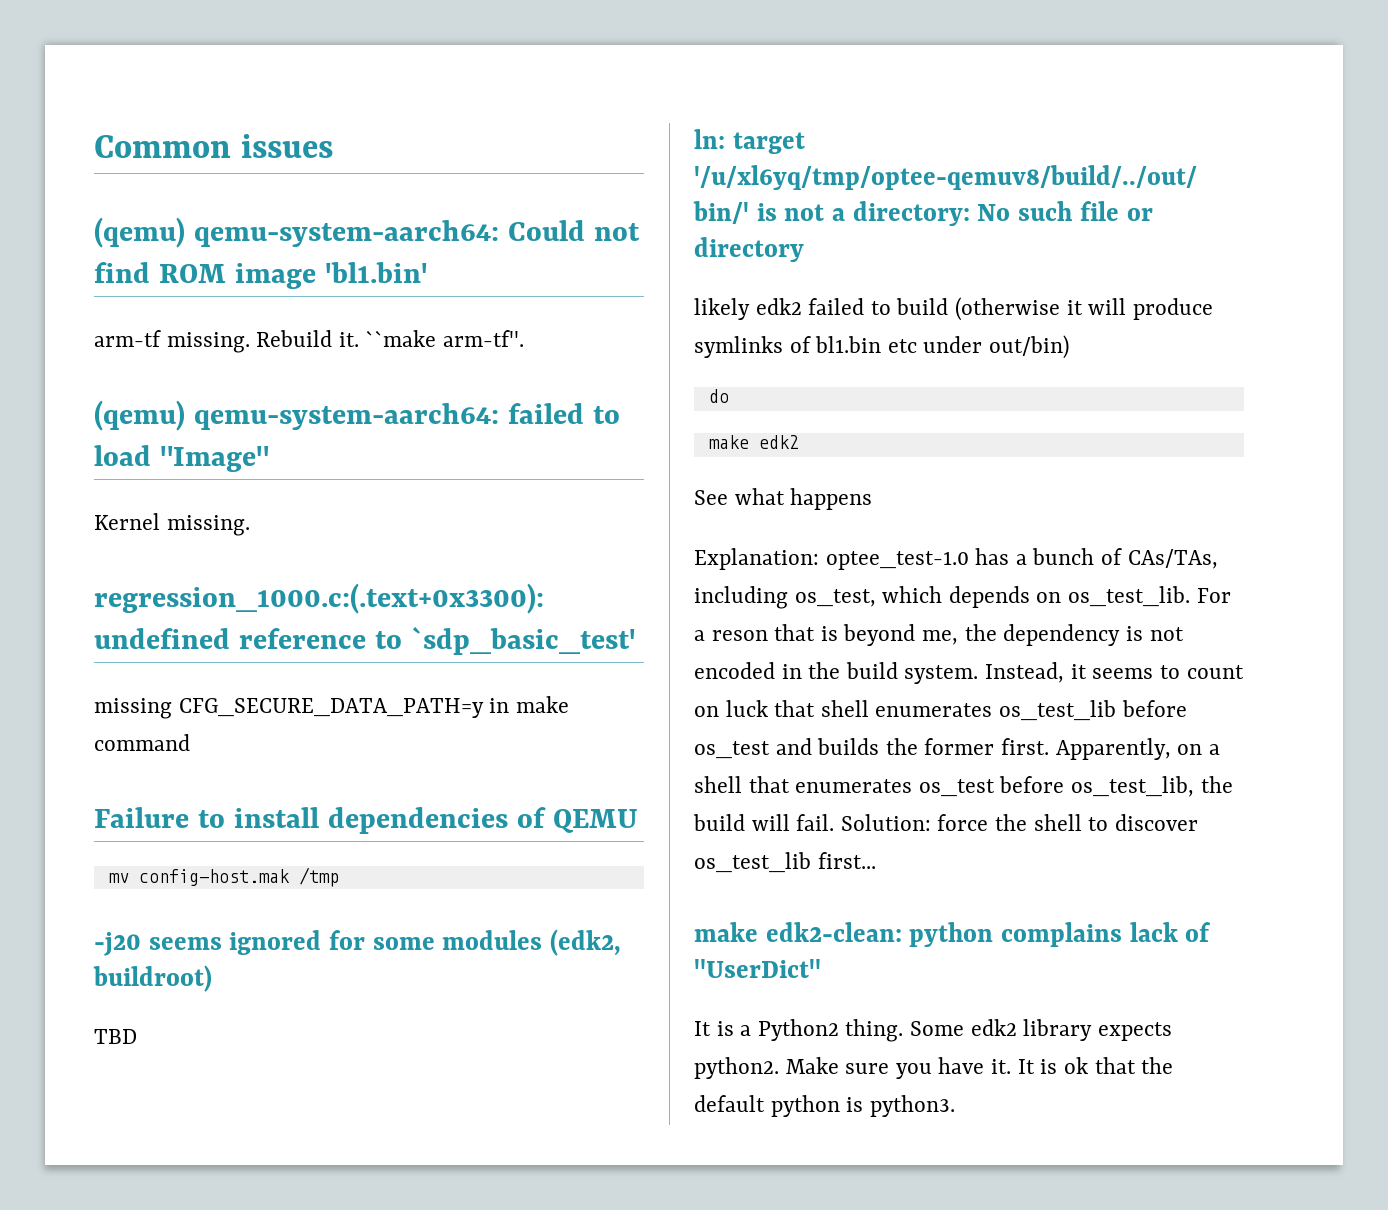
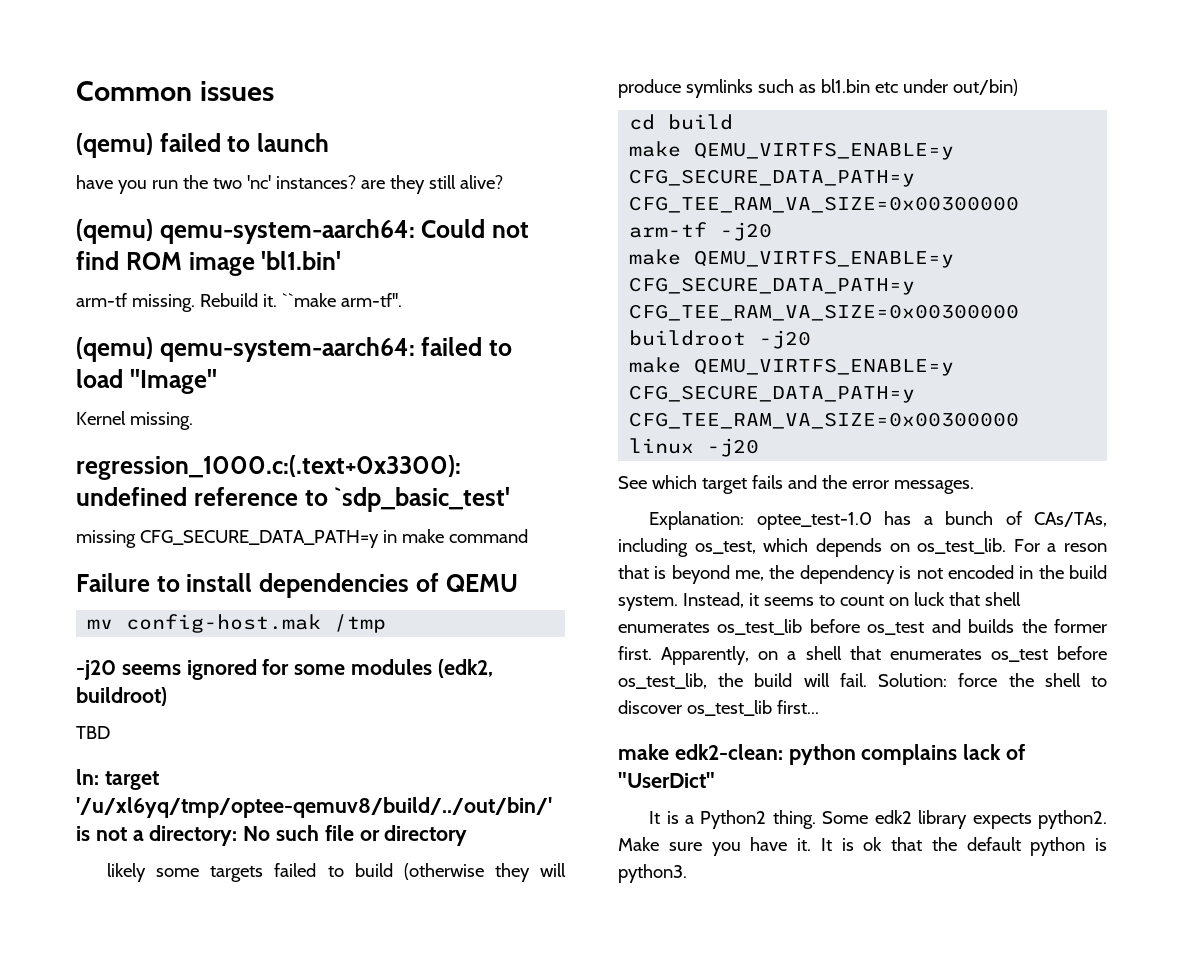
+ (qemu) failed to launch
+ have you run the two 'nc' instances? are they still alive?
- likely edk2 failed to build (otherwise it will produce symlinks of bl1.bin etc under out/bin)
+ likely some targets failed to build (otherwise they will produce symlinks such as bl1.bin etc under out/bin)
- do
- make edk2
- See what happens
+ cd build
+ make QEMU_VIRTFS_ENABLE=y CFG_SECURE_DATA_PATH=y CFG_TEE_RAM_VA_SIZE=0x00300000 arm-tf -j20
+ make QEMU_VIRTFS_ENABLE=y CFG_SECURE_DATA_PATH=y CFG_TEE_RAM_VA_SIZE=0x00300000 buildroot -j20
+ make QEMU_VIRTFS_ENABLE=y CFG_SECURE_DATA_PATH=y CFG_TEE_RAM_VA_SIZE=0x00300000 linux -j20
+ See which target fails and the error messages.

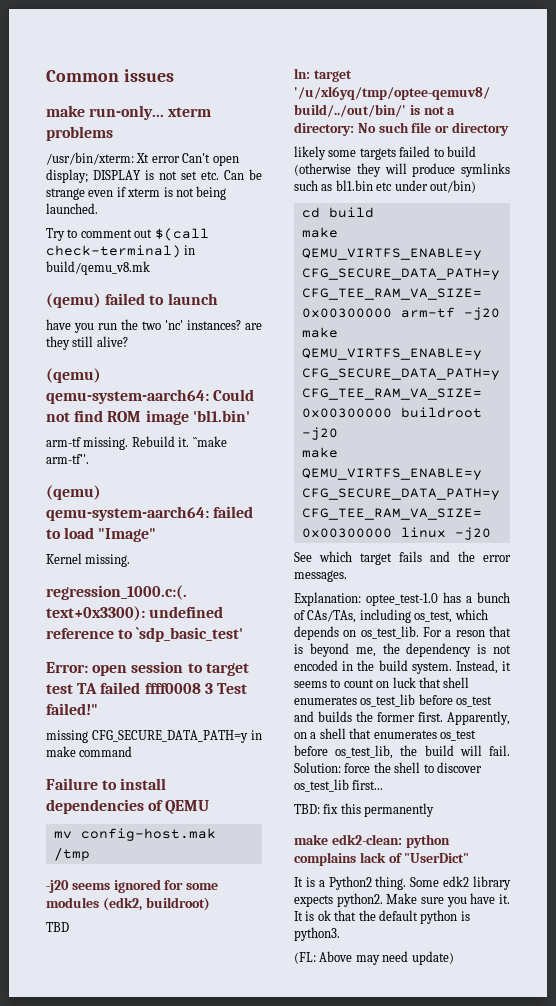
+ make run-only... xterm problems
+ /usr/bin/xterm: Xt error Can't open display; DISPLAY is not set etc. Can be strange even if xterm is not being launched.
+ Try to comment out $(call check-terminal) in build/qemu_v8.mk
+ Error: open session to target test TA failed ffff0008 3 Test failed!"
+ TBD: fix this permanently
+ (FL: Above may need update)

